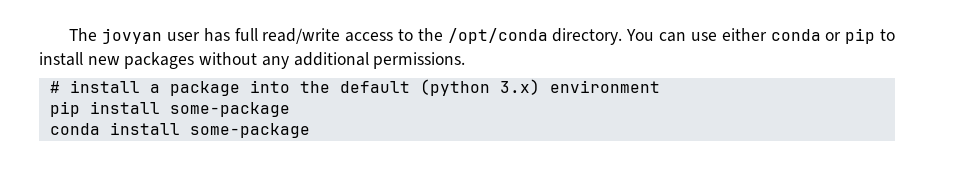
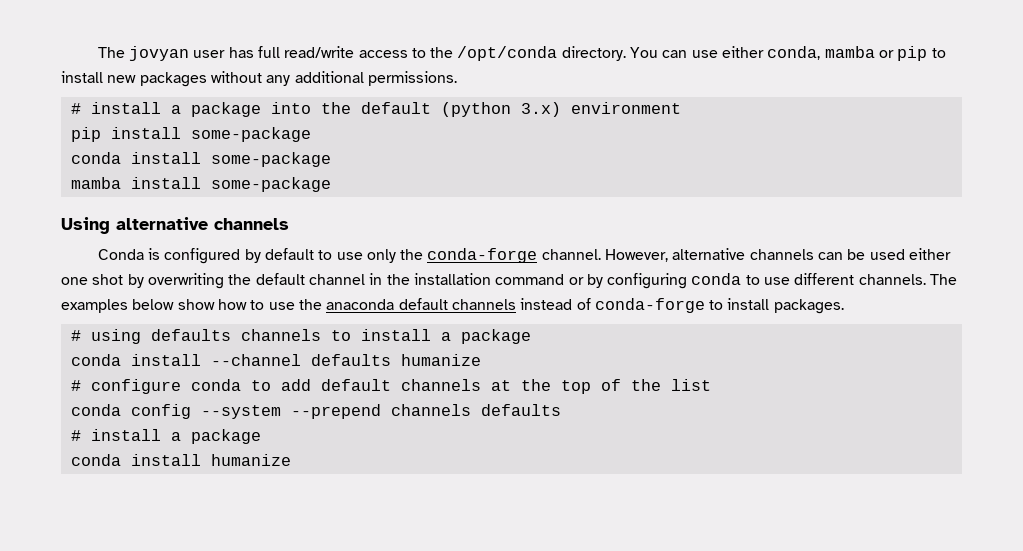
- You can use either conda or pip to install new packages without any additional permissions.
+ You can use either conda, mamba or pip to install new packages without any additional permissions.
+ mamba install some-package
+ Using alternative channels
+ Conda is configured by default to use only the conda-forge channel. However, alternative channels can be used either one shot by overwriting the default channel in the installation command or by configuring conda to use different channels. The examples below show how to use the anaconda default channels instead of conda-forge to install packages.
+ # using defaults channels to install a package
+ conda install --channel defaults humanize
+ # configure conda to add default channels at the top of the list
+ conda config --system --prepend channels defaults
+ # install a package
+ conda install humanize

